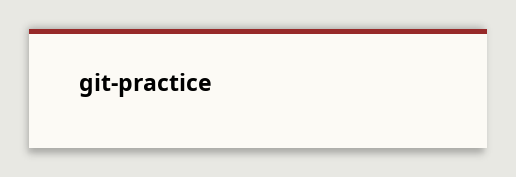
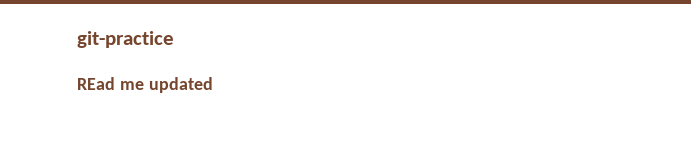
+ REad me updated

